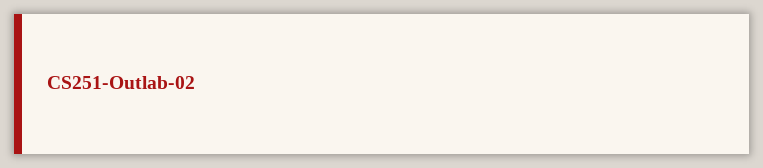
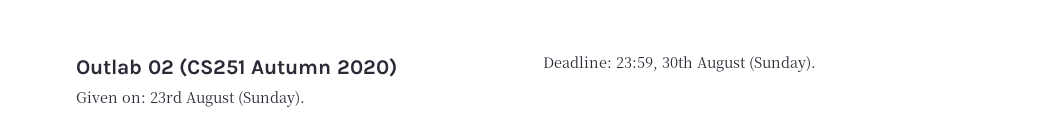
- CS251-Outlab-02
+ Outlab 02 (CS251 Autumn 2020)
+ Given on: 23rd August (Sunday).
+ Deadline: 23:59, 30th August (Sunday).

